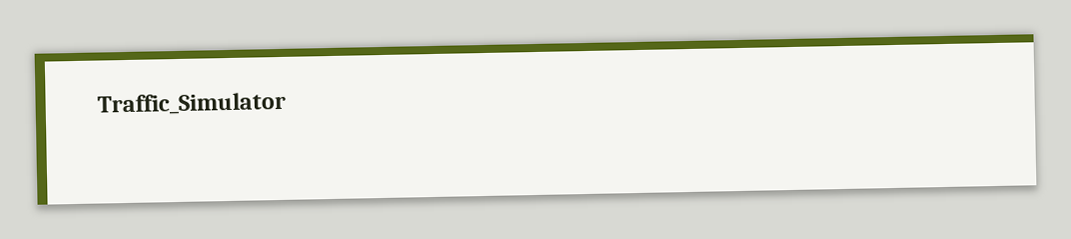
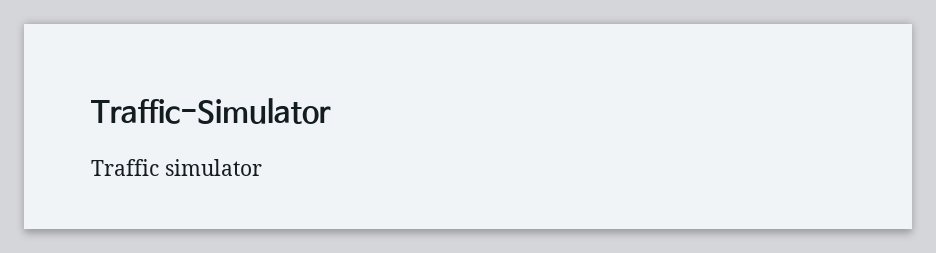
- Traffic_Simulator
+ Traffic-Simulator
+ Traffic simulator

